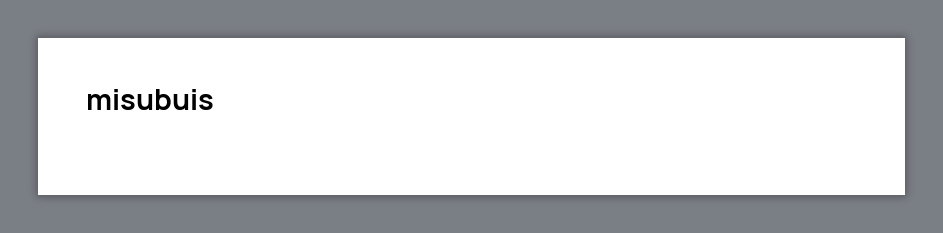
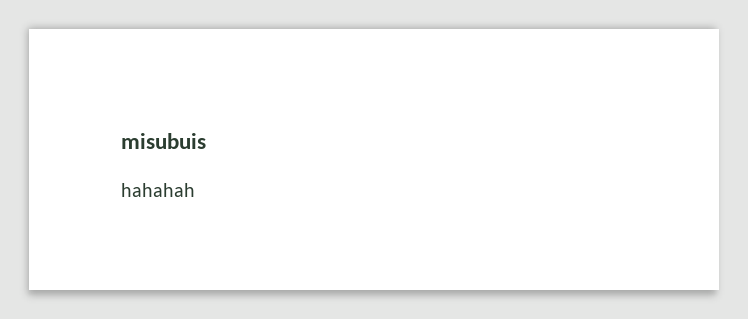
+ hahahah

